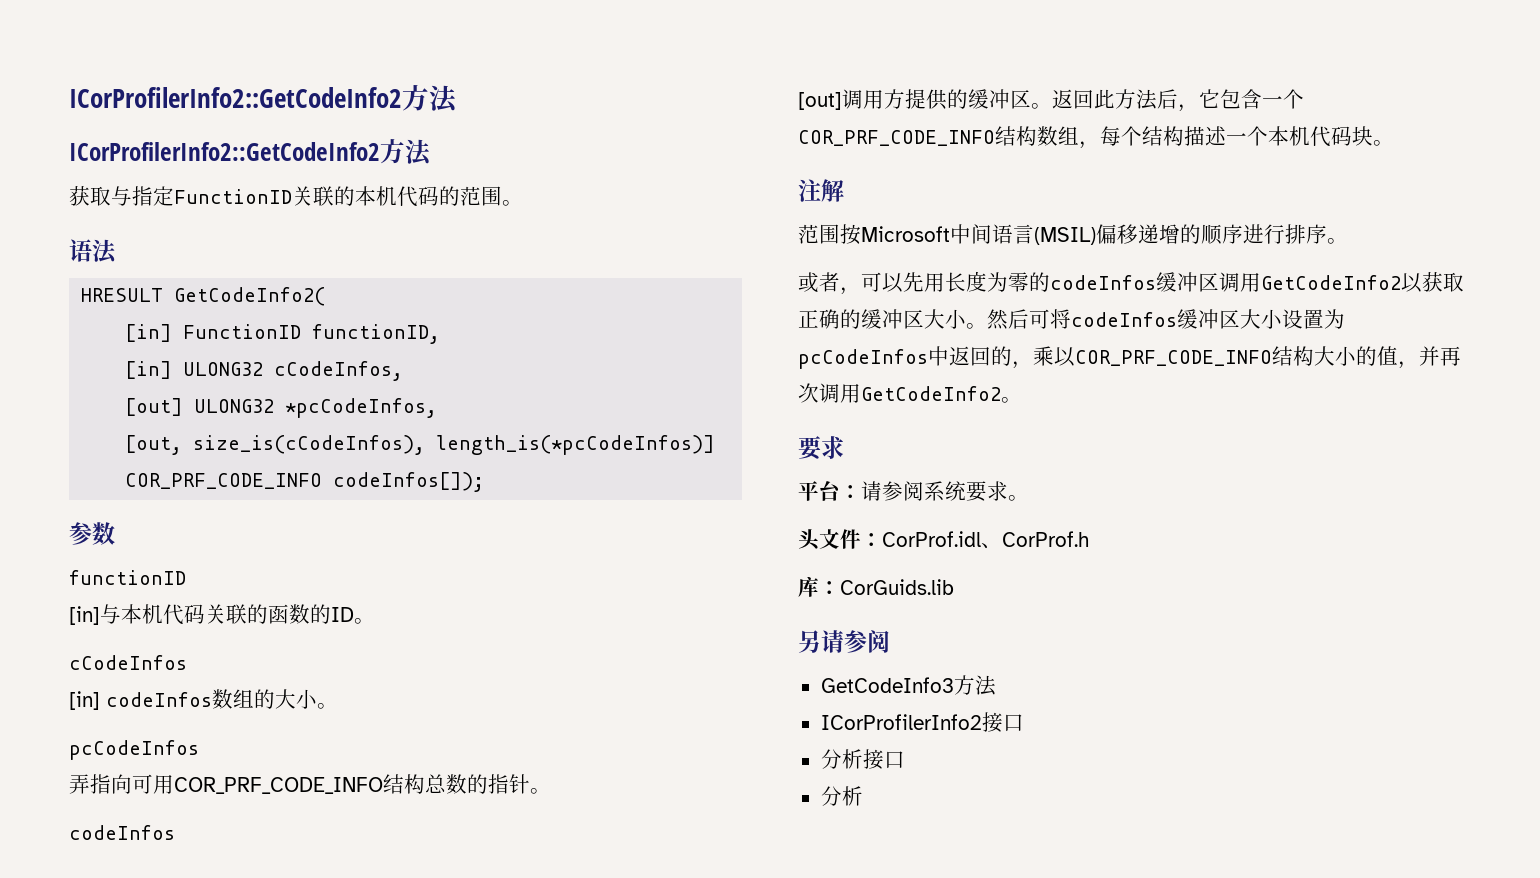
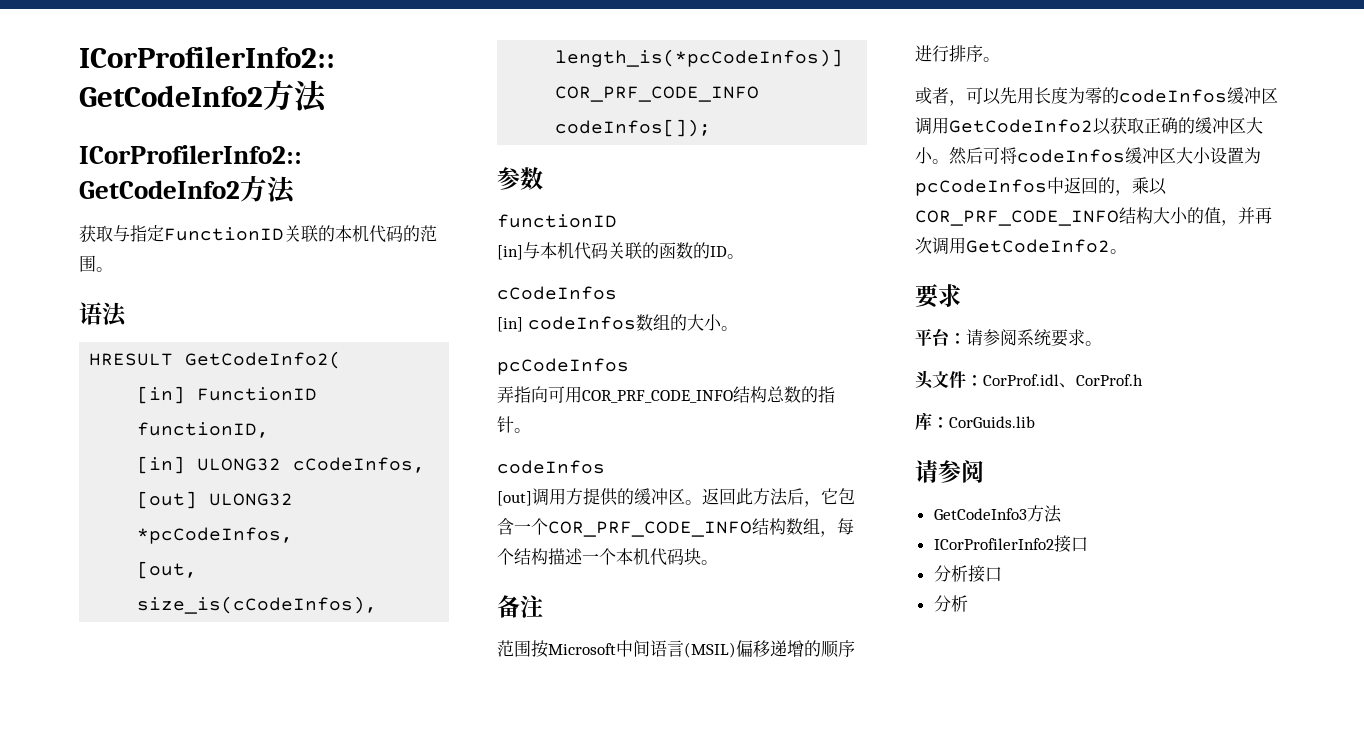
- 注解
+ 备注
  库：CorGuids.lib
- 另请参阅
+ 请参阅

